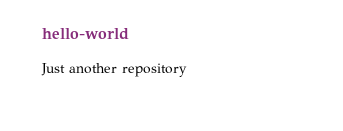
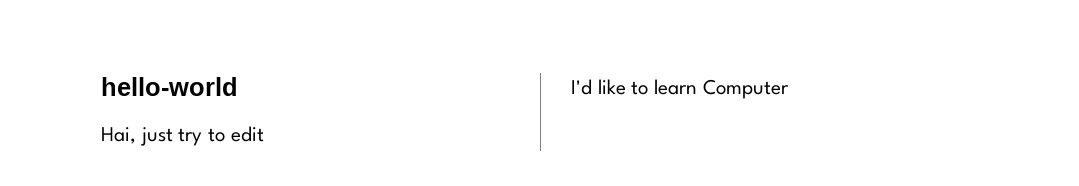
- Just another repository
+ Hai, just try to edit
+ I'd like to learn Computer

